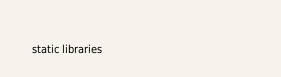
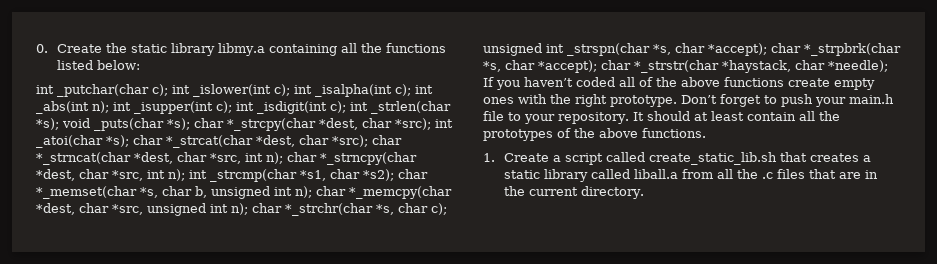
- static libraries
+ 0. Create the static library libmy.a containing all the functions listed below:
+ int _putchar(char c); int _islower(int c); int _isalpha(int c); int _abs(int n); int _isupper(int c); int _isdigit(int c); int _strlen(char *s); void _puts(char *s); char *_strcpy(char *dest, char *src); int _atoi(char *s); char *_strcat(char *dest, char *src); char *_strncat(char *dest, char *src, int n); char *_strncpy(char *dest, char *src, int n); int _strcmp(char *s1, char *s2); char *_memset(char *s, char b, unsigned int n); char *_memcpy(char *dest, char *src, unsigned int n); char *_strchr(char *s, char c); unsigned int _strspn(char *s, char *accept); char *_strpbrk(char *s, char *accept); char *_strstr(char *haystack, char *needle); If you haven’t coded all of the above functions create empty ones with the right prototype. Don’t forget to push your main.h file to your repository. It should at least contain all the prototypes of the above functions.
+ 1. Create a script called create_static_lib.sh that creates a static library called liball.a from all the .c files that are in the current directory.

